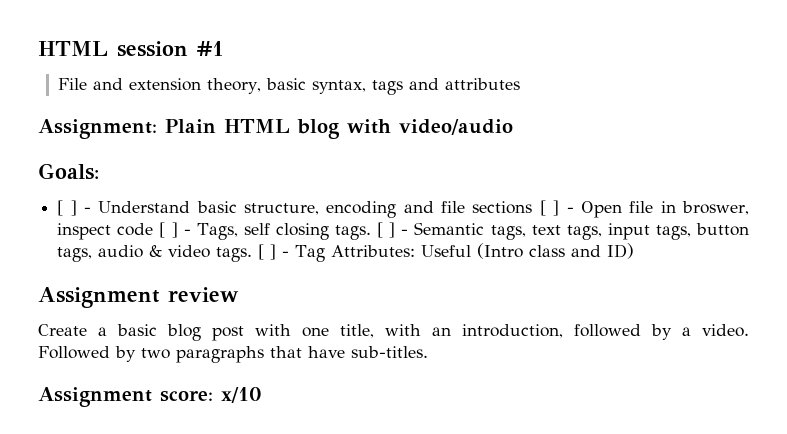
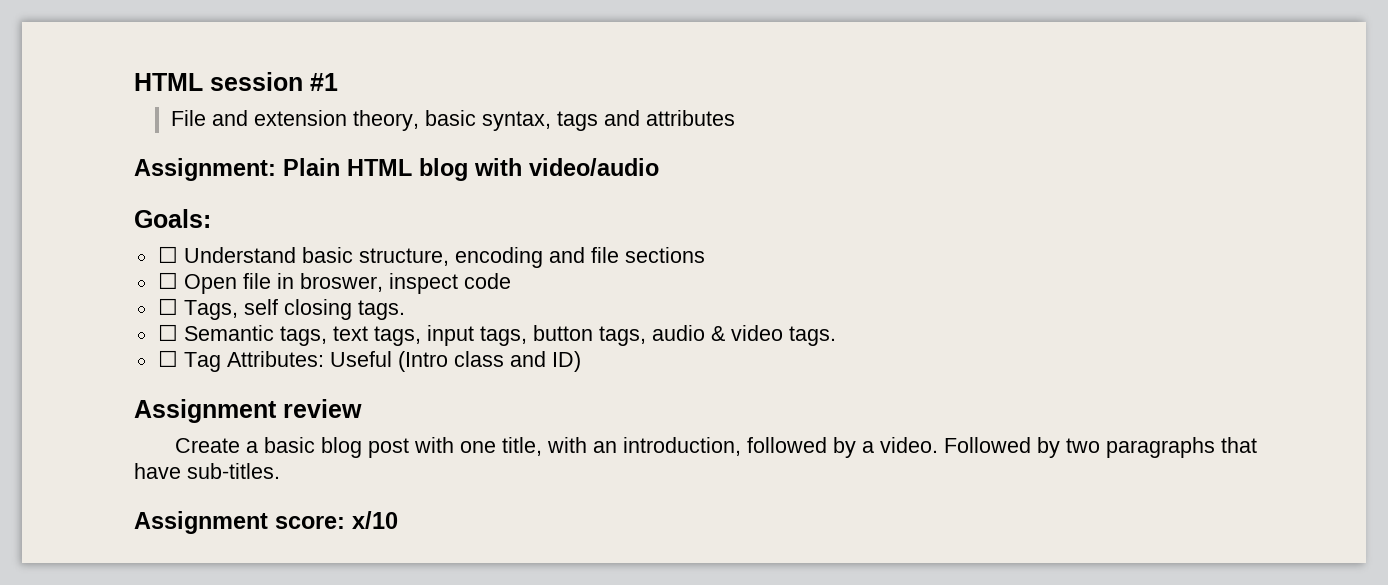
- [ ] - Understand basic structure, encoding and file sections [ ] - Open file in broswer, inspect code [ ] - Tags, self closing tags. [ ] - Semantic tags, text tags, input tags, button tags, audio & video tags. [ ] - Tag Attributes: Useful (Intro class and ID)
+ ☐ Understand basic structure, encoding and file sections
+ ☐ Open file in broswer, inspect code
+ ☐ Tags, self closing tags.
+ ☐ Semantic tags, text tags, input tags, button tags, audio & video tags.
+ ☐ Tag Attributes: Useful (Intro class and ID)

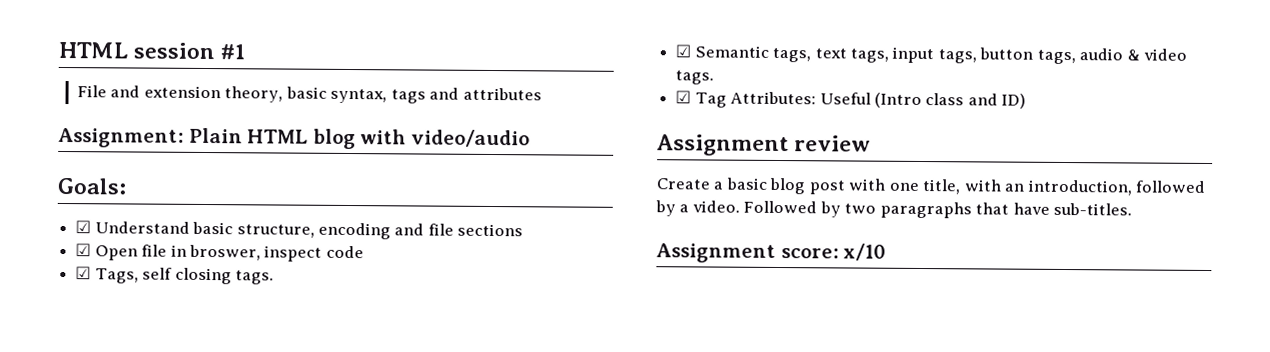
- ☐ Understand basic structure, encoding and file sections
+ ☑ Understand basic structure, encoding and file sections
- ☐ Open file in broswer, inspect code
+ ☑ Open file in broswer, inspect code
- ☐ Tags, self closing tags.
+ ☑ Tags, self closing tags.
- ☐ Semantic tags, text tags, input tags, button tags, audio & video tags.
+ ☑ Semantic tags, text tags, input tags, button tags, audio & video tags.
- ☐ Tag Attributes: Useful (Intro class and ID)
+ ☑ Tag Attributes: Useful (Intro class and ID)

